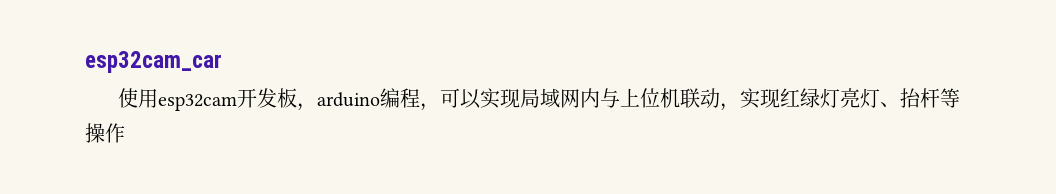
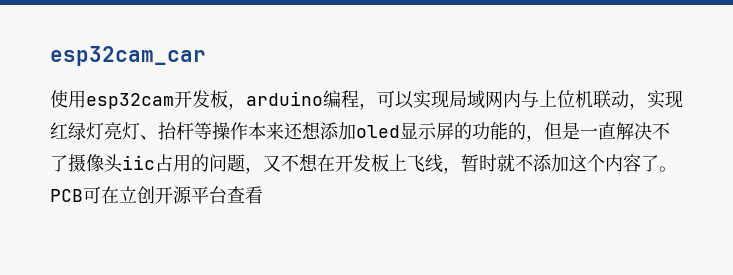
- 使用esp32cam开发板，arduino编程，可以实现局域网内与上位机联动，实现红绿灯亮灯、抬杆等操作
+ 使用esp32cam开发板，arduino编程，可以实现局域网内与上位机联动，实现红绿灯亮灯、抬杆等操作本来还想添加oled显示屏的功能的，但是一直解决不了摄像头iic占用的问题，又不想在开发板上飞线，暂时就不添加这个内容了。PCB可在立创开源平台查看

